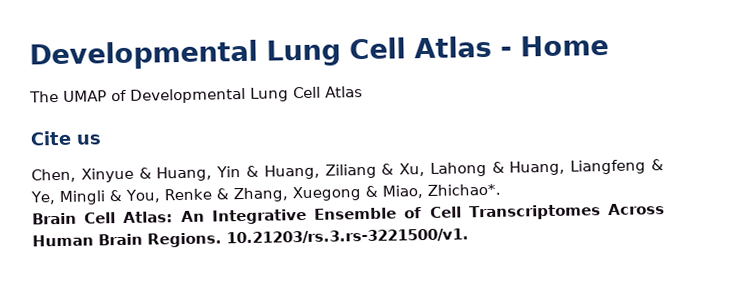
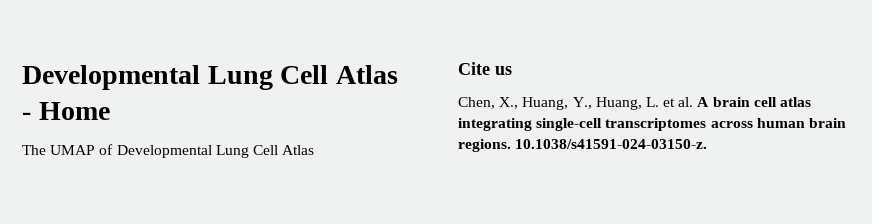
- Chen, Xinyue & Huang, Yin & Huang, Ziliang & Xu, Lahong & Huang, Liangfeng & Ye, Mingli & You, Renke & Zhang, Xuegong & Miao, Zhichao*.
- Brain Cell Atlas: An Integrative Ensemble of Cell Transcriptomes Across Human Brain Regions. 10.21203/rs.3.rs-3221500/v1.
+ Chen, X., Huang, Y., Huang, L. et al. A brain cell atlas integrating single-cell transcriptomes across human brain regions. 10.1038/s41591-024-03150-z.

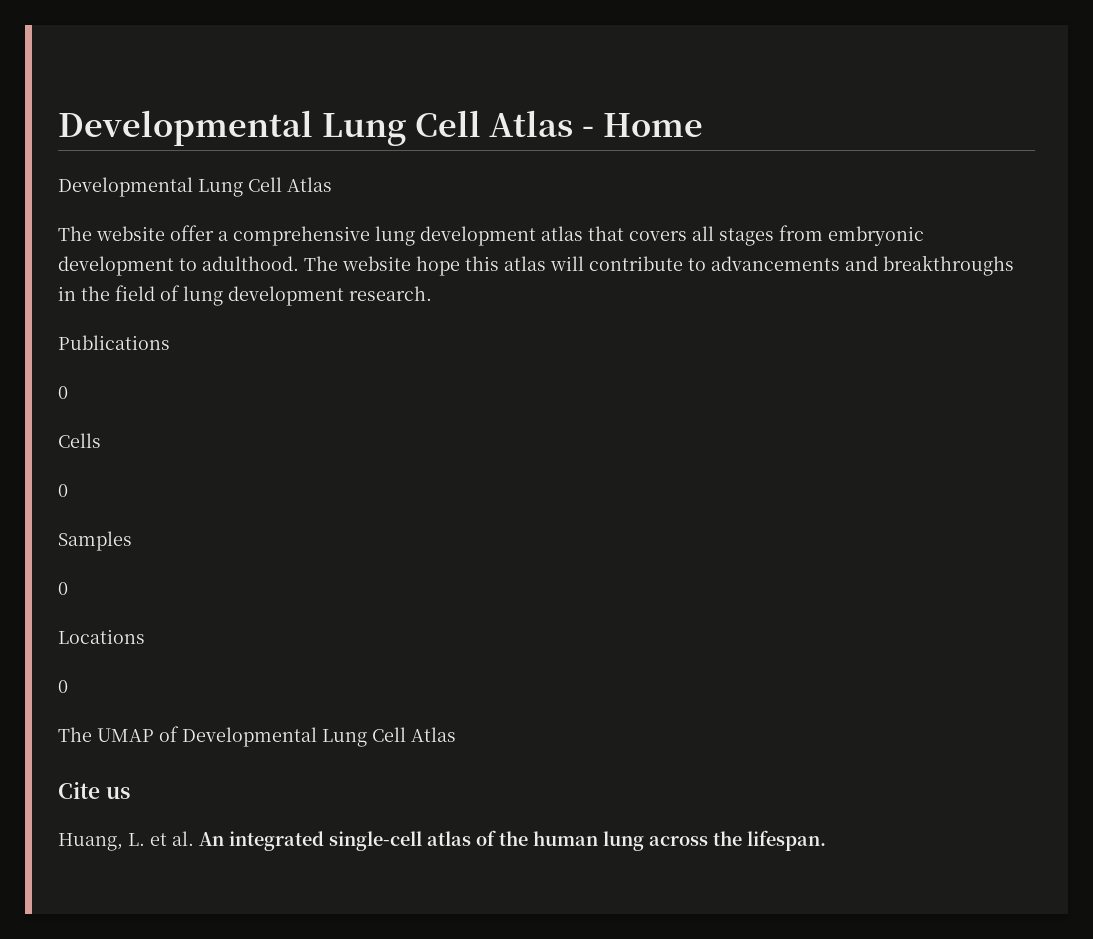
  Developmental Lung Cell Atlas - Home
+ Developmental Lung Cell Atlas
+ The website offer a comprehensive lung development atlas that covers all stages from embryonic development to adulthood. The website hope this atlas will contribute to advancements and breakthroughs in the field of lung development research.
+ Publications
+ 0
+ Cells
+ 0
+ Samples
+ 0
+ Locations
+ 0
- Chen, X., Huang, Y., Huang, L. et al. A brain cell atlas integrating single-cell transcriptomes across human brain regions. 10.1038/s41591-024-03150-z.
+ Huang, L. et al. An integrated single-cell atlas of the human lung across the lifespan.

